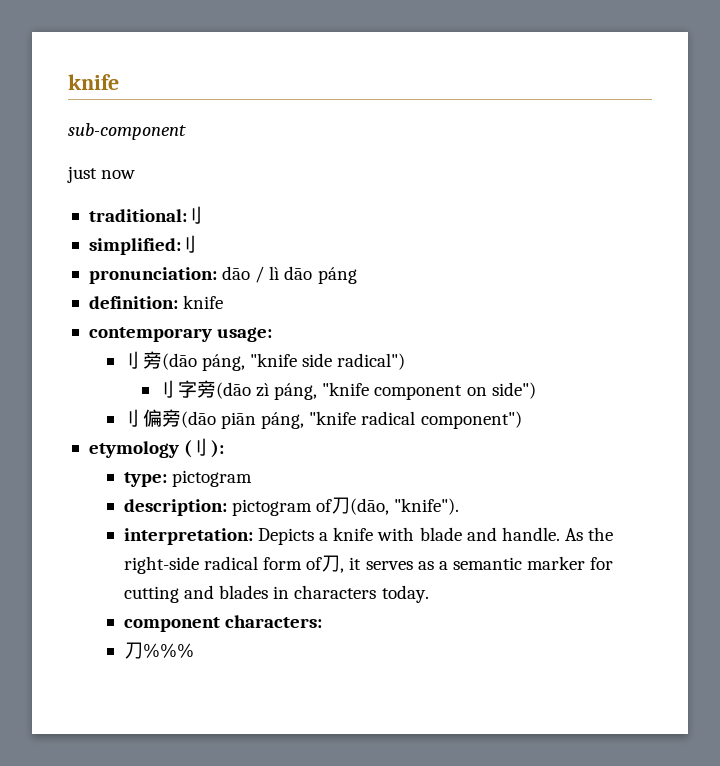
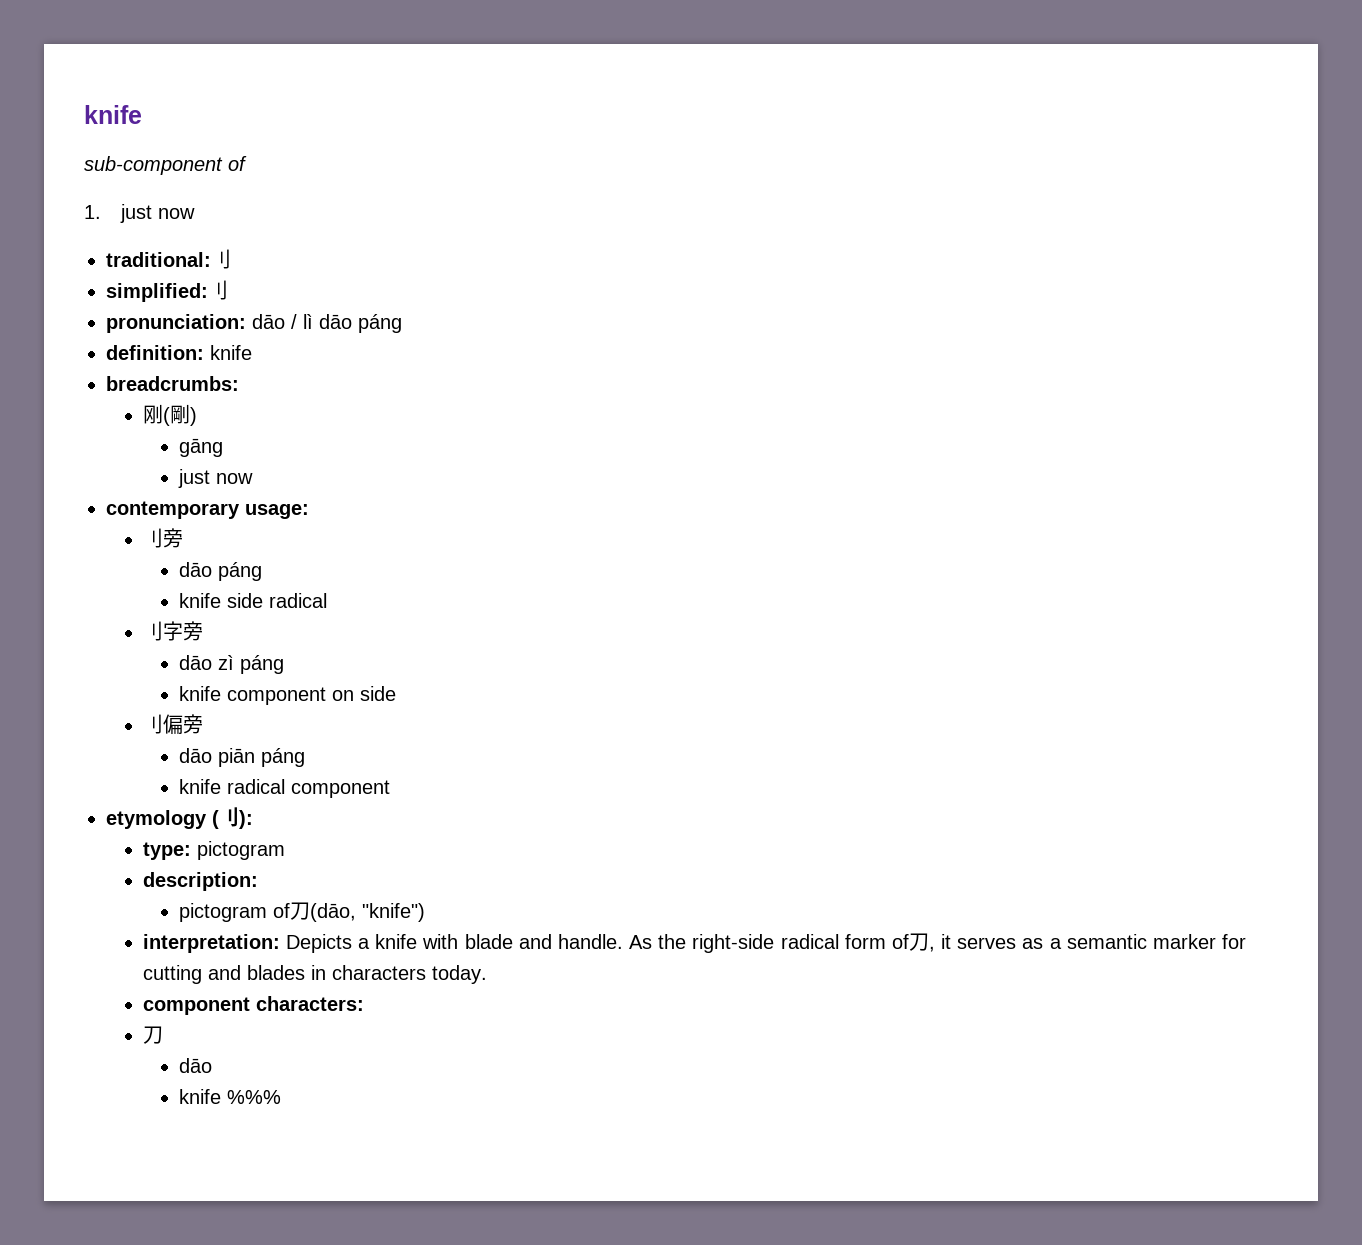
- sub-component
- just now
+ sub-component of
+ 1. just now
+ breadcrumbs:
+ 刚(剛)
+ gāng
+ just now
  contemporary usage:
- 刂旁(dāo páng, "knife side radical")
- 刂字旁(dāo zì páng, "knife component on side")
+ 刂旁
+ dāo páng
+ knife side radical
+ 刂字旁
+ dāo zì páng
+ knife component on side
- 刂偏旁(dāo piān páng, "knife radical component")
+ 刂偏旁
+ dāo piān páng
+ knife radical component
- description: pictogram of刀(dāo, "knife").
+ description:
+ pictogram of刀(dāo, "knife")
  component characters:
- 刀%%%
+ 刀
+ dāo
+ knife %%%

